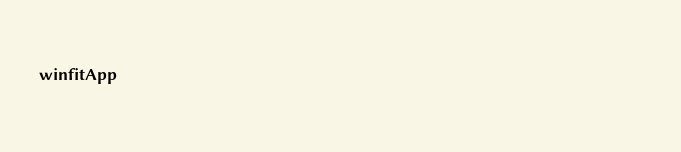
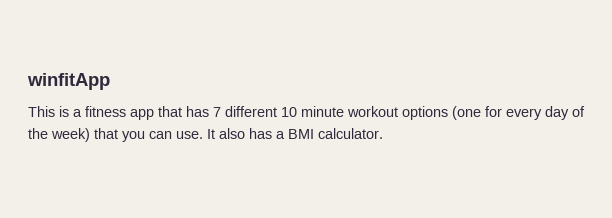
+ This is a fitness app that has 7 different 10 minute workout options (one for every day of the week) that you can use. It also has a BMI calculator.

